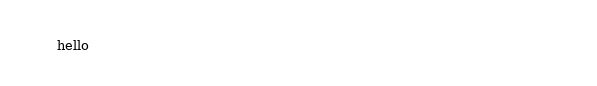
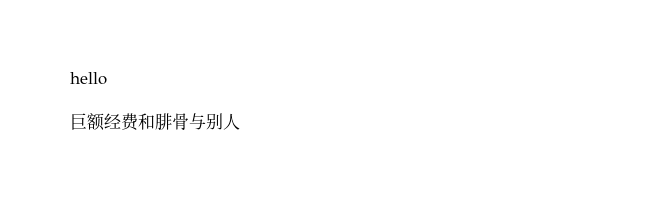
+ 巨额经费和腓骨与别人

